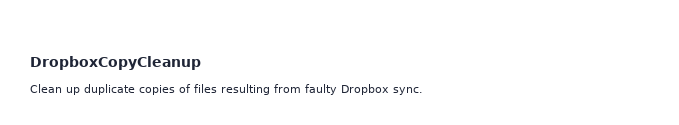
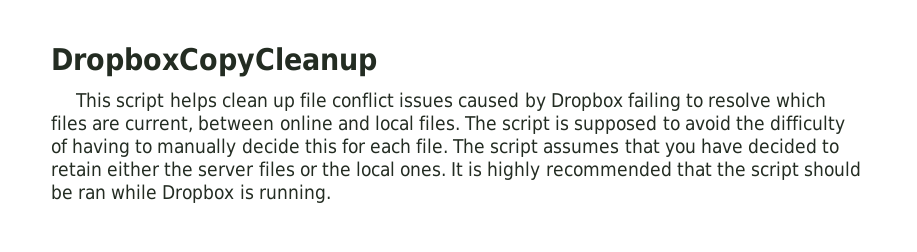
- Clean up duplicate copies of files resulting from faulty Dropbox sync.
+ This script helps clean up file conflict issues caused by Dropbox failing to resolve which files are current, between online and local files. The script is supposed to avoid the difficulty of having to manually decide this for each file. The script assumes that you have decided to retain either the server files or the local ones. It is highly recommended that the script should be ran while Dropbox is running.

